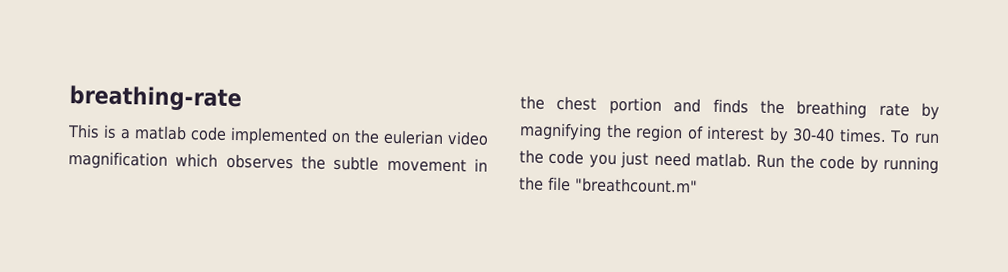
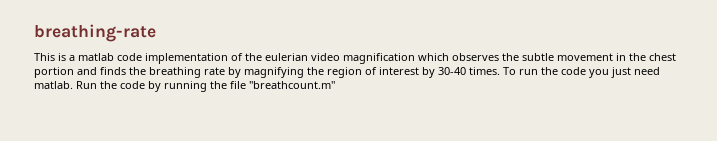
- This is a matlab code implemented on the eulerian video magnification which observes the subtle movement in the chest portion and finds the breathing rate by magnifying the region of interest by 30-40 times.
+ This is a matlab code implementation of the eulerian video magnification which observes the subtle movement in the chest portion and finds the breathing rate by magnifying the region of interest by 30-40 times.

